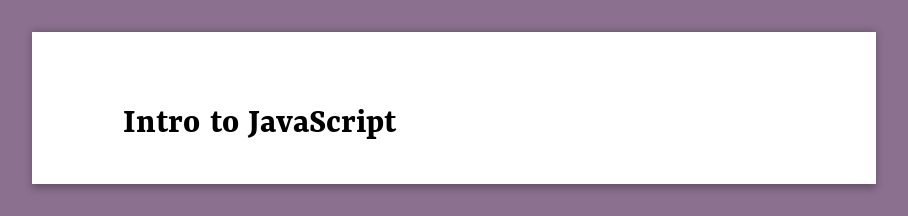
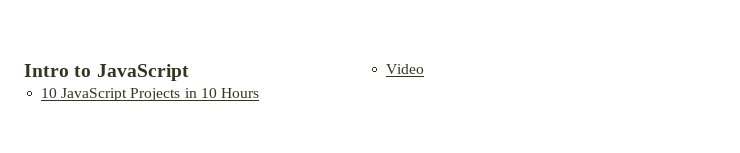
+ 10 JavaScript Projects in 10 Hours
+ Video

